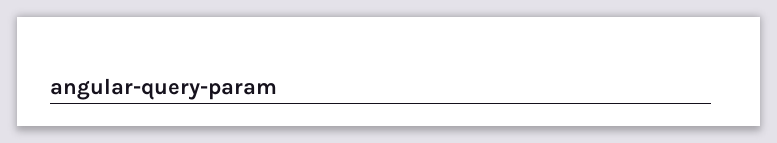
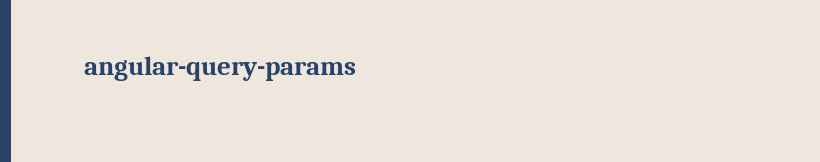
- angular-query-param
+ angular-query-params

